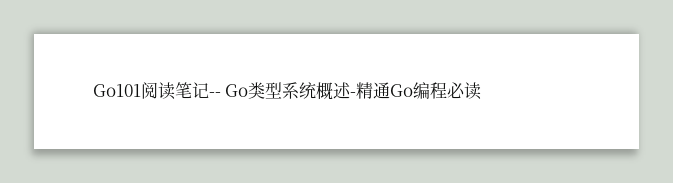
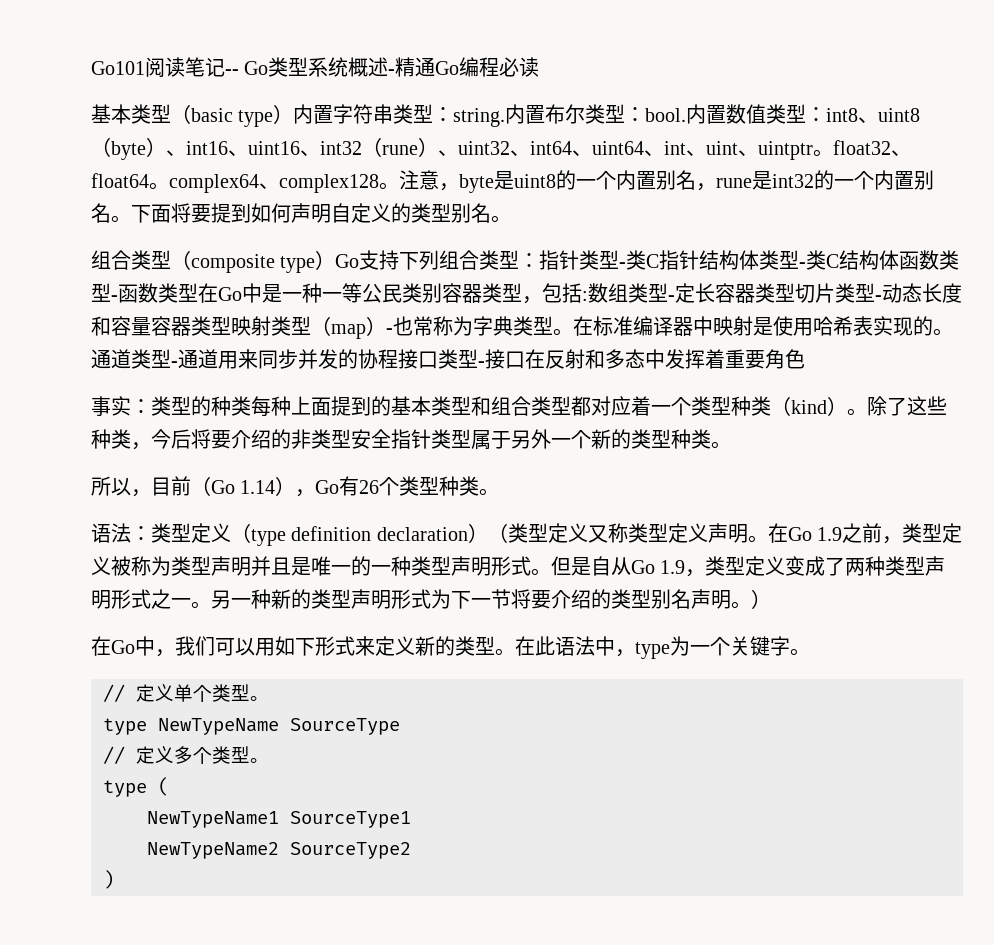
+ 基本类型（basic type）内置字符串类型：string.内置布尔类型：bool.内置数值类型：int8、uint8（byte）、int16、uint16、int32（rune）、uint32、int64、uint64、int、uint、uintptr。float32、float64。complex64、complex128。注意，byte是uint8的一个内置别名，rune是int32的一个内置别名。下面将要提到如何声明自定义的类型别名。
+ 组合类型（composite type）Go支持下列组合类型：指针类型-类C指针结构体类型-类C结构体函数类型-函数类型在Go中是一种一等公民类别容器类型，包括:数组类型-定长容器类型切片类型-动态长度和容量容器类型映射类型（map）-也常称为字典类型。在标准编译器中映射是使用哈希表实现的。通道类型-通道用来同步并发的协程接口类型-接口在反射和多态中发挥着重要角色
+ 事实：类型的种类每种上面提到的基本类型和组合类型都对应着一个类型种类（kind）。除了这些种类，今后将要介绍的非类型安全指针类型属于另外一个新的类型种类。
+ 所以，目前（Go 1.14），Go有26个类型种类。
+ 语法：类型定义（type definition declaration）（类型定义又称类型定义声明。在Go 1.9之前，类型定义被称为类型声明并且是唯一的一种类型声明形式。但是自从Go 1.9，类型定义变成了两种类型声明形式之一。另一种新的类型声明形式为下一节将要介绍的类型别名声明。）
+ 在Go中，我们可以用如下形式来定义新的类型。在此语法中，type为一个关键字。
+ // 定义单个类型。
+ type NewTypeName SourceType
+ // 定义多个类型。
+ type (
+ NewTypeName1 SourceType1
+ NewTypeName2 SourceType2
+ )

